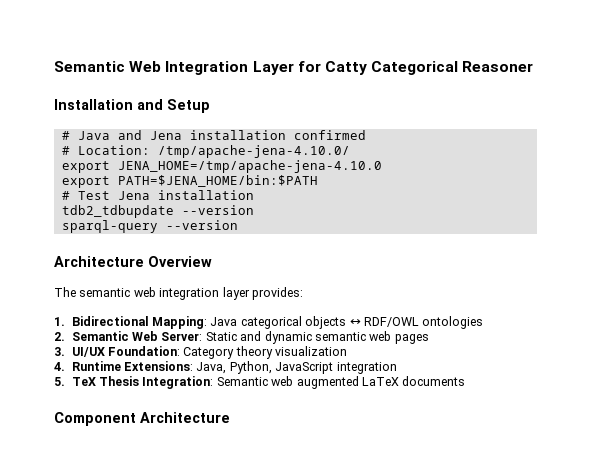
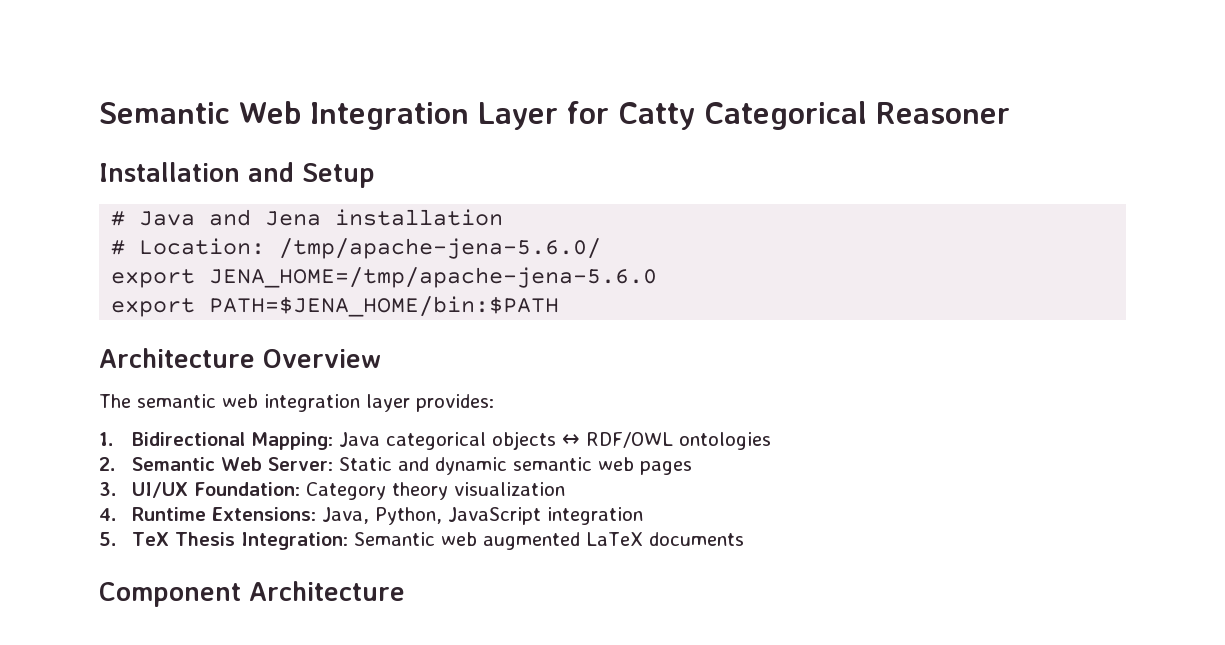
- # Java and Jena installation confirmed
+ # Java and Jena installation
- # Location: /tmp/apache-jena-4.10.0/
- export JENA_HOME=/tmp/apache-jena-4.10.0
+ # Location: /tmp/apache-jena-5.6.0/
+ export JENA_HOME=/tmp/apache-jena-5.6.0
- # Test Jena installation
- tdb2_tdbupdate --version
- sparql-query --version

